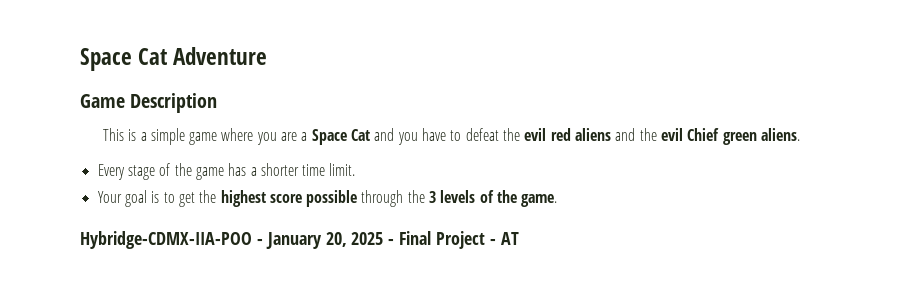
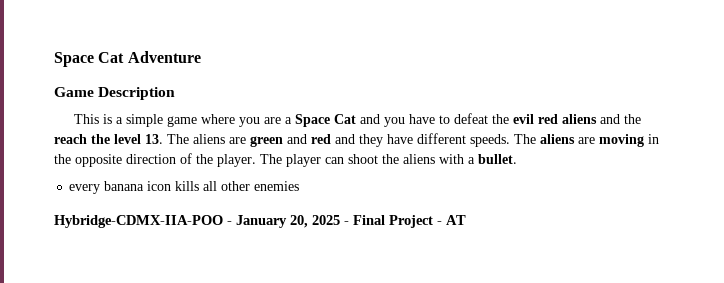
- This is a simple game where you are a Space Cat and you have to defeat the evil red aliens and the evil Chief green aliens.
- Every stage of the game has a shorter time limit.
- Your goal is to get the highest score possible through the 3 levels of the game.
+ This is a simple game where you are a Space Cat and you have to defeat the evil red aliens and the reach the level 13. The aliens are green and red and they have different speeds. The aliens are moving in the opposite direction of the player. The player can shoot the aliens with a bullet.
+ every banana icon kills all other enemies

